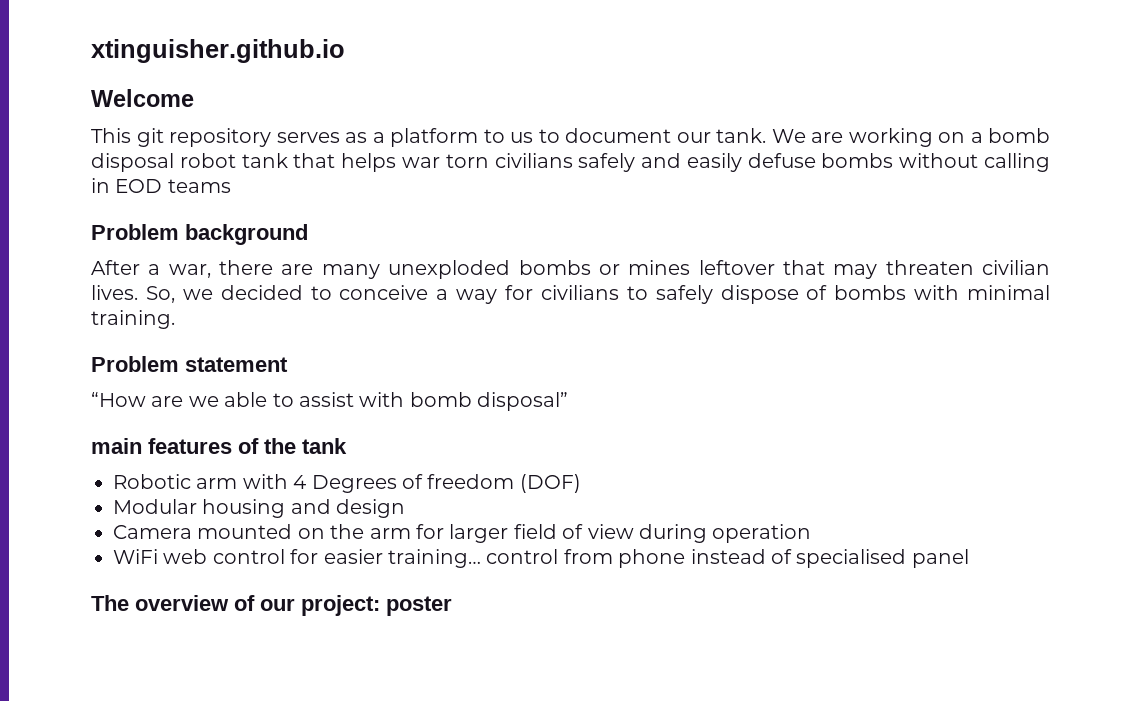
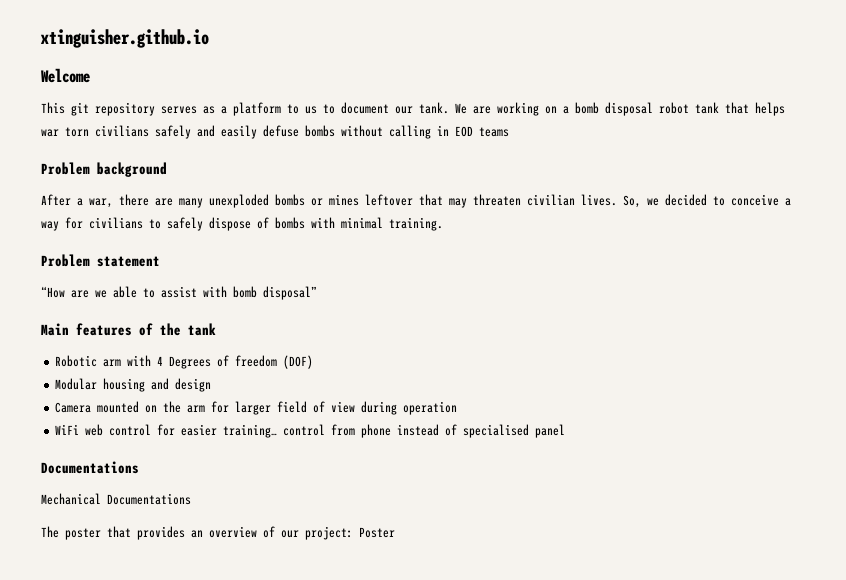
- main features of the tank
+ Main features of the tank
  WiFi web control for easier training… control from phone instead of specialised panel
- The overview of our project: poster
+ Documentations
+ Mechanical Documentations
+ The poster that provides an overview of our project: Poster

